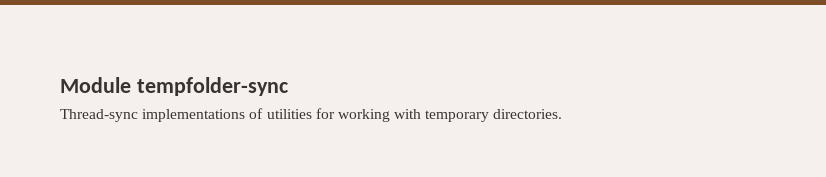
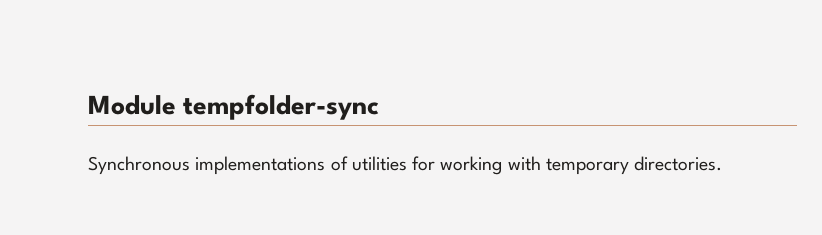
- Thread-sync implementations of utilities for working with temporary directories.
+ Synchronous implementations of utilities for working with temporary directories.

